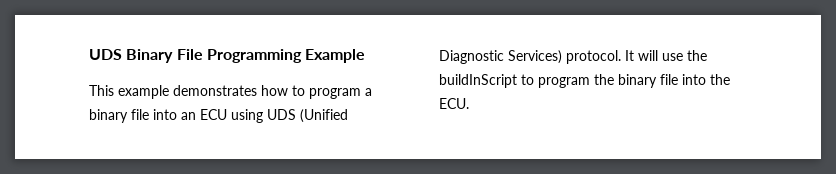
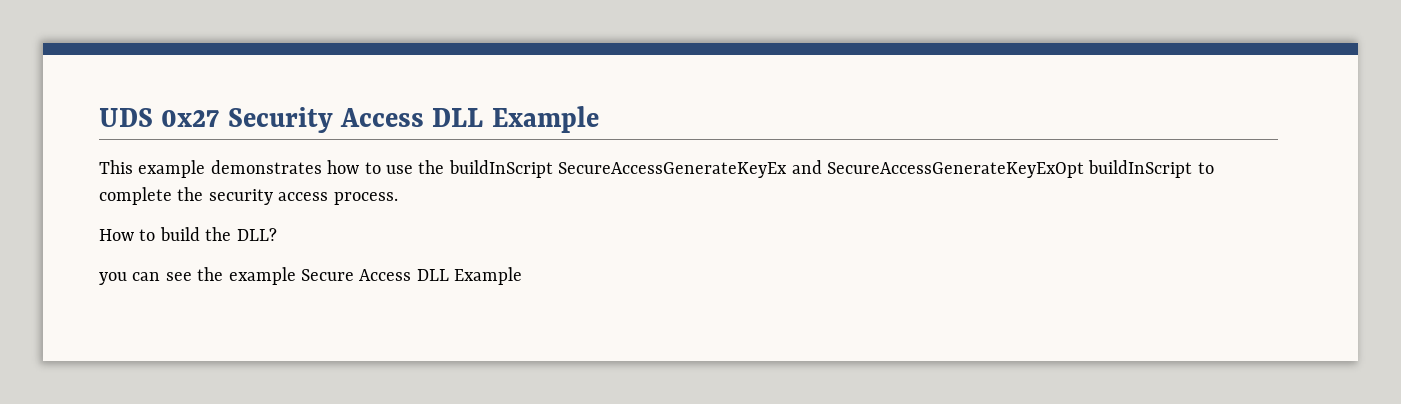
- UDS Binary File Programming Example
+ UDS 0x27 Security Access DLL Example
- This example demonstrates how to program a binary file into an ECU using UDS (Unified Diagnostic Services) protocol. It will use the buildInScript to program the binary file into the ECU.
+ This example demonstrates how to use the buildInScript SecureAccessGenerateKeyEx and SecureAccessGenerateKeyExOpt buildInScript to complete the security access process.
+ How to build the DLL?
+ you can see the example Secure Access DLL Example

